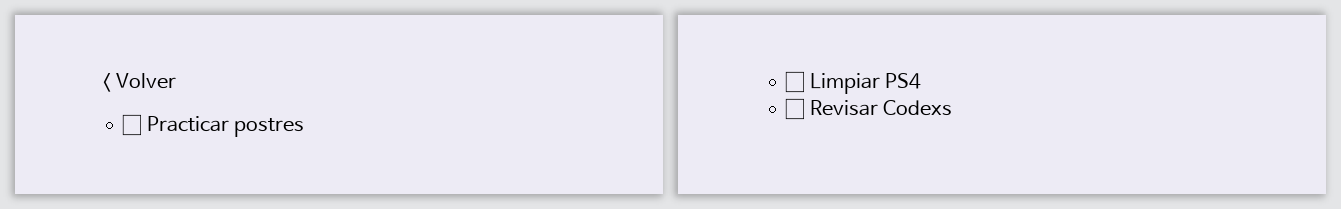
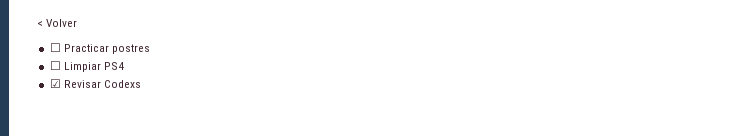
- ☐ Revisar Codexs
+ ☑ Revisar Codexs

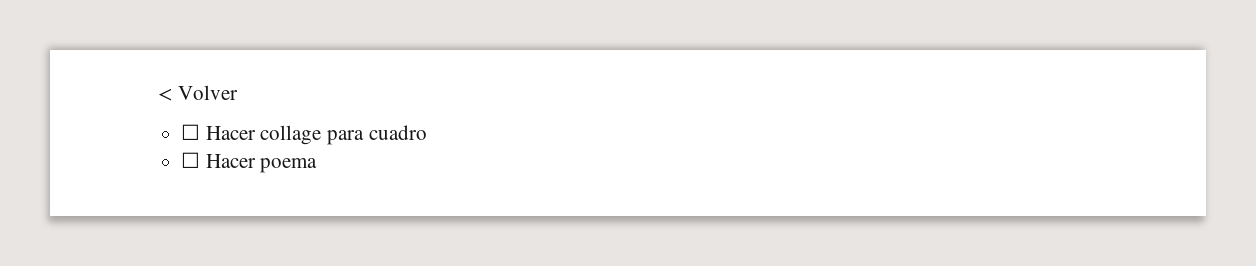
- ☐ Practicar postres
- ☐ Limpiar PS4
- ☑ Revisar Codexs
+ ☐ Hacer collage para cuadro
+ ☐ Hacer poema

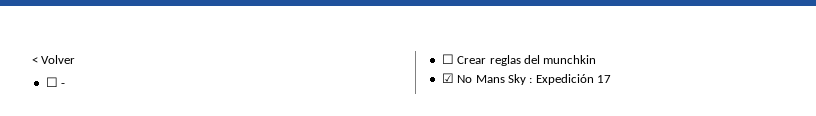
- ☐ Hacer collage para cuadro
- ☐ Hacer poema
+ ☐ -
+ ☐ Crear reglas del munchkin
+ ☑ No Mans Sky : Expedición 17

